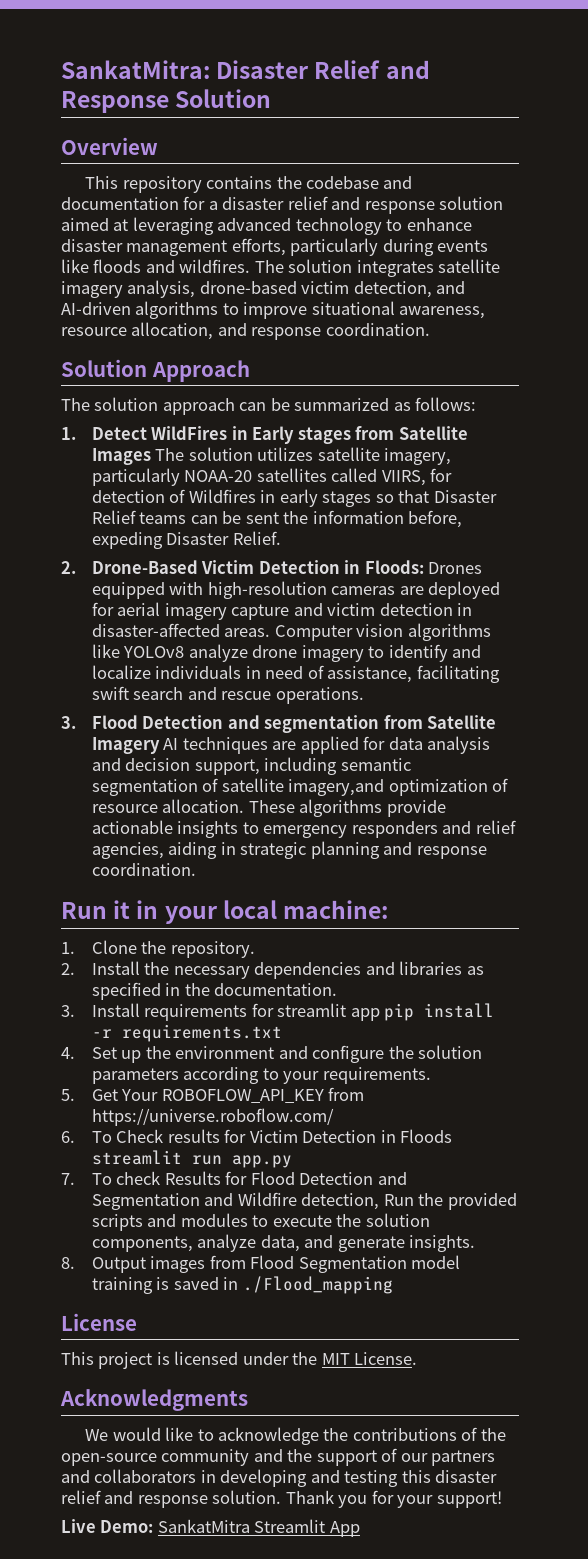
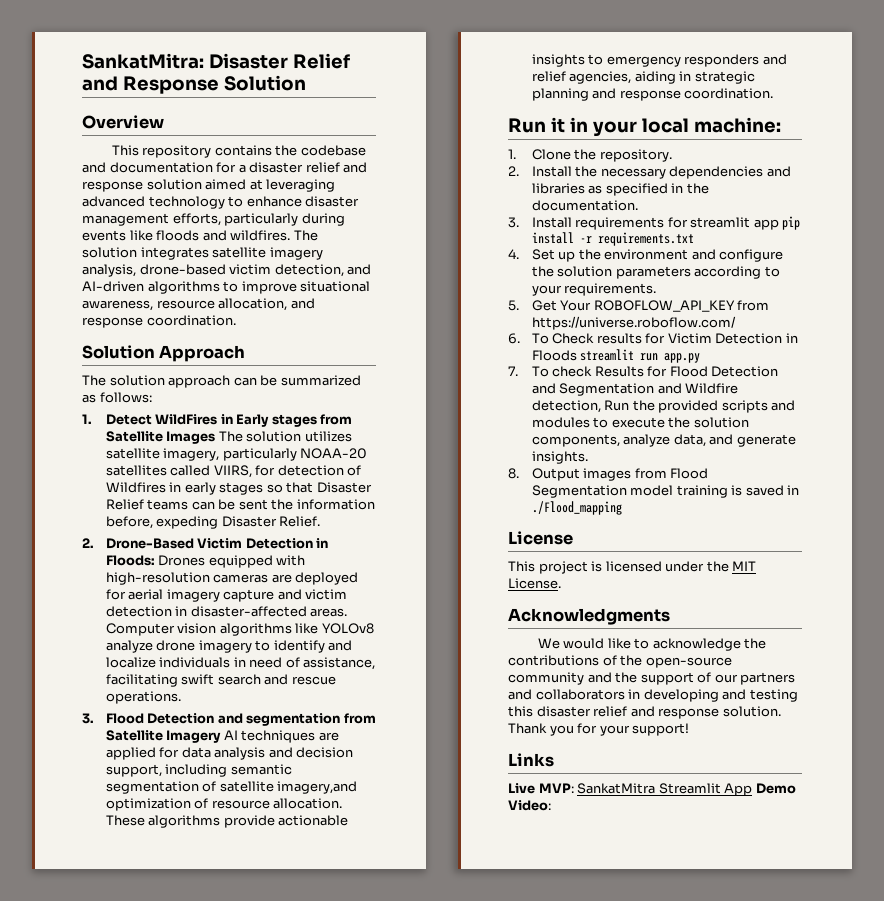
+ Links
- Live Demo: SankatMitra Streamlit App
+ Live MVP: SankatMitra Streamlit App Demo Video:

